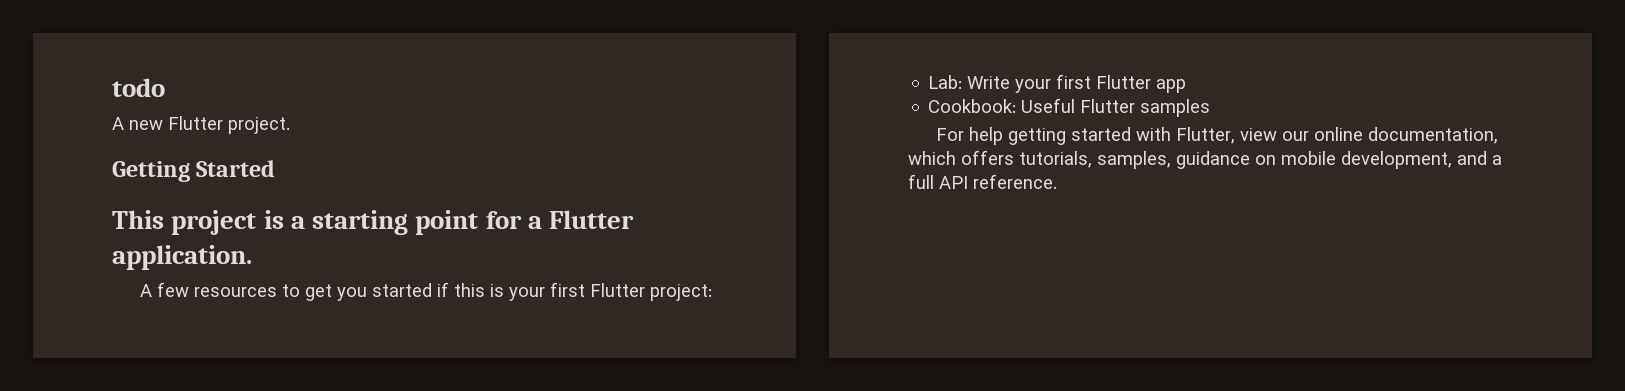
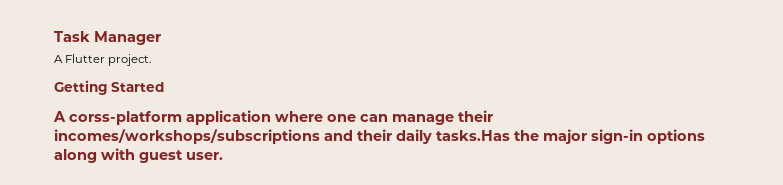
- todo
- A new Flutter project.
+ Task Manager
+ A Flutter project.
- This project is a starting point for a Flutter application.
- A few resources to get you started if this is your first Flutter project:
- Lab: Write your first Flutter app
- Cookbook: Useful Flutter samples
- For help getting started with Flutter, view our online documentation, which offers tutorials, samples, guidance on mobile development, and a full API reference.
+ A corss-platform application where one can manage their incomes/workshops/subscriptions and their daily tasks.Has the major sign-in options along with guest user.

